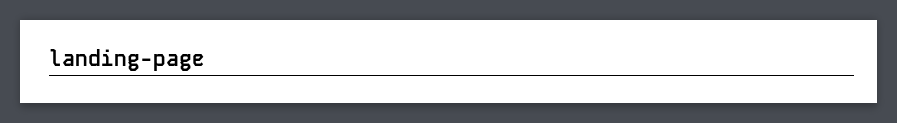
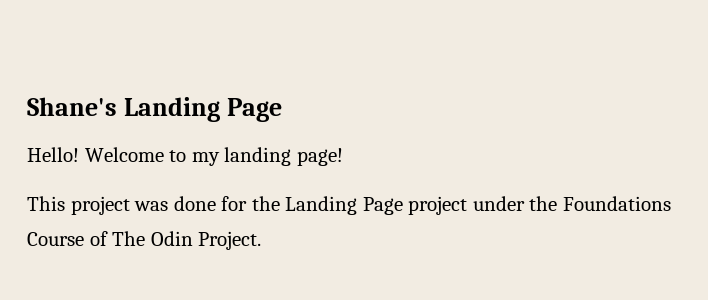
- landing-page
+ Shane's Landing Page
+ Hello! Welcome to my landing page!
+ This project was done for the Landing Page project under the Foundations Course of The Odin Project.

